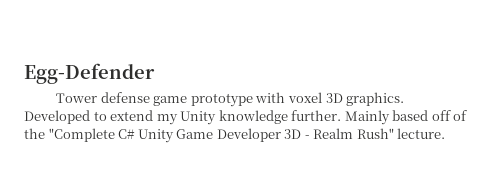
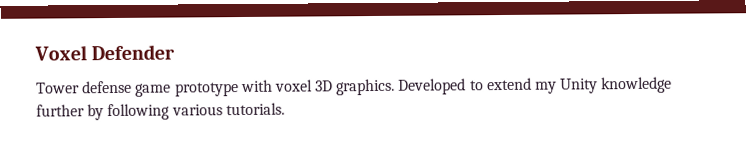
- Egg-Defender
+ Voxel Defender
- Developed to extend my Unity knowledge further. Mainly based off of the "Complete C# Unity Game Developer 3D - Realm Rush" lecture.
+ Developed to extend my Unity knowledge further by following various tutorials.

